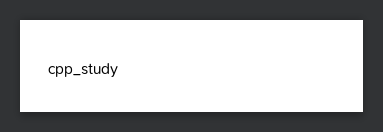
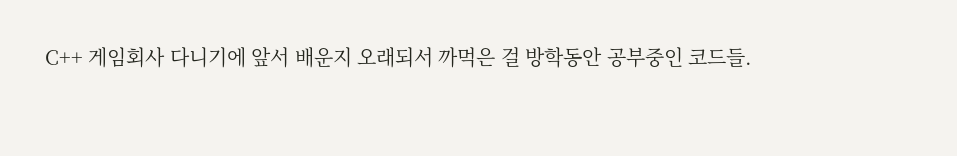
- cpp_study
+ C++ 게임회사 다니기에 앞서 배운지 오래되서 까먹은 걸 방학동안 공부중인 코드들.

